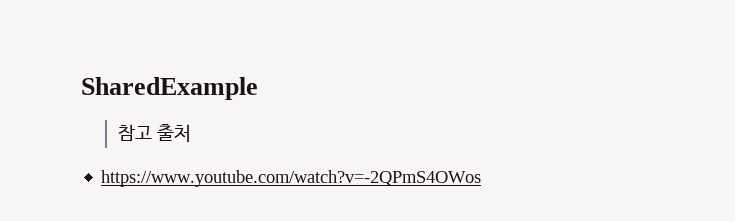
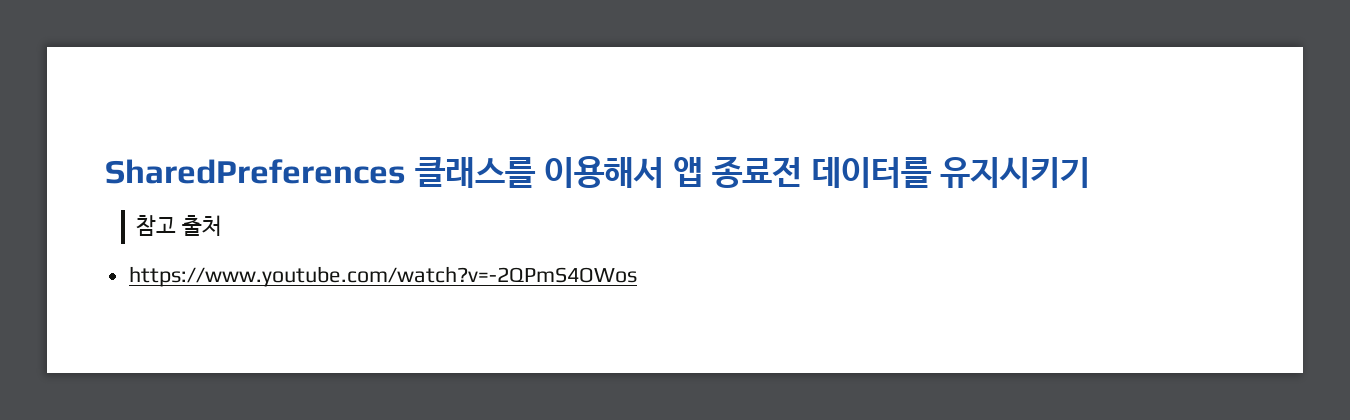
- SharedExample
+ SharedPreferences 클래스를 이용해서 앱 종료전 데이터를 유지시키기

